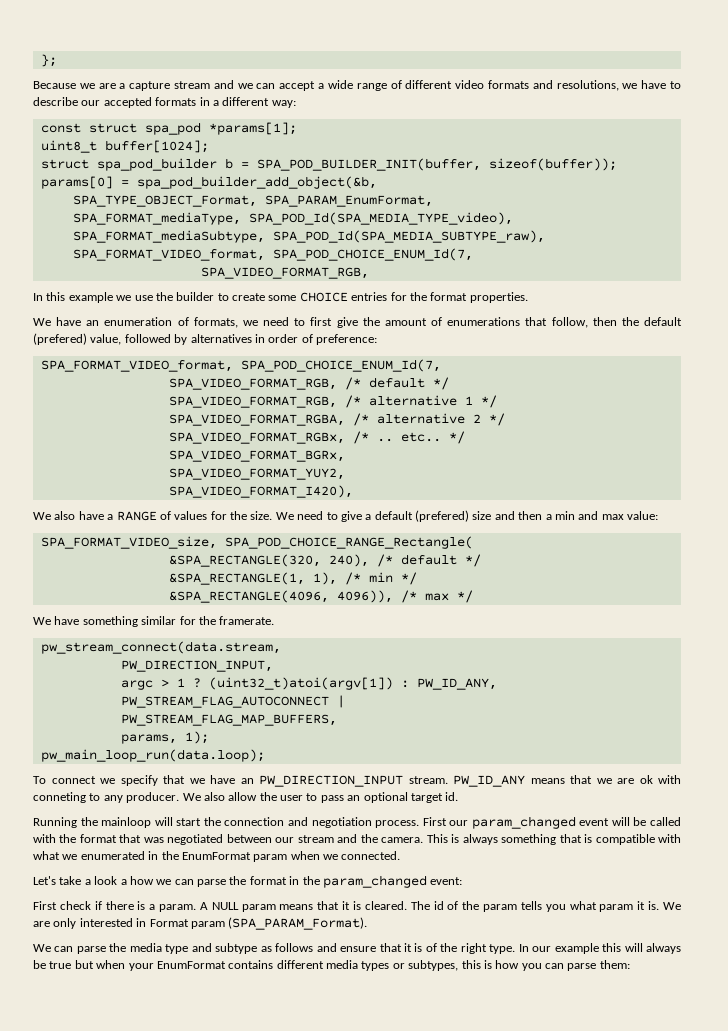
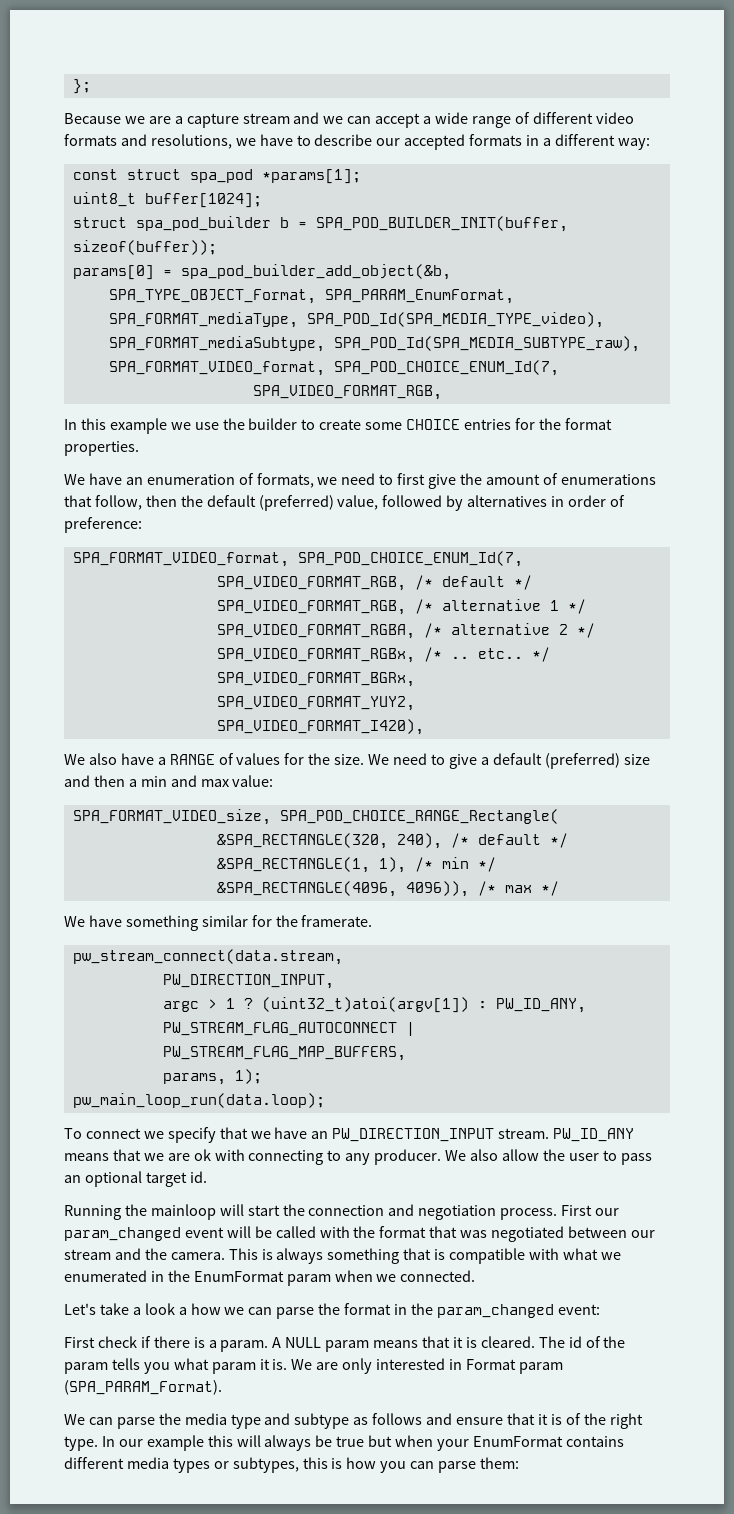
- We have an enumeration of formats, we need to first give the amount of enumerations that follow, then the default (prefered) value, followed by alternatives in order of preference:
+ We have an enumeration of formats, we need to first give the amount of enumerations that follow, then the default (preferred) value, followed by alternatives in order of preference:
- We need to give a default (prefered) size and then a min and max value:
+ We need to give a default (preferred) size and then a min and max value:
- PW_ID_ANY means that we are ok with conneting to any producer.
+ PW_ID_ANY means that we are ok with connecting to any producer.

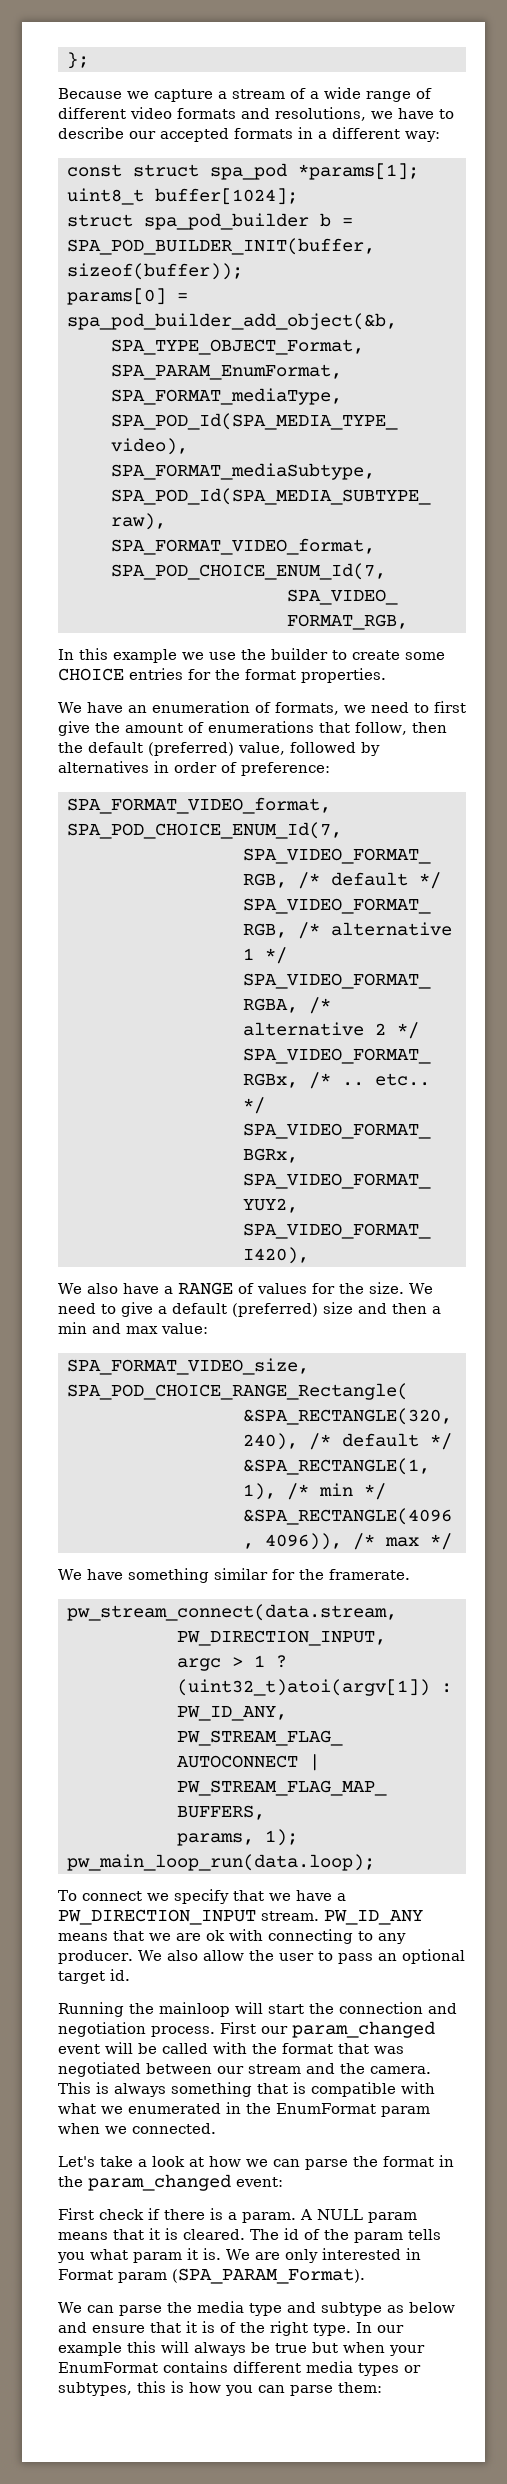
- Because we are a capture stream and we can accept a wide range of different video formats and resolutions, we have to describe our accepted formats in a different way:
+ Because we capture a stream of a wide range of different video formats and resolutions, we have to describe our accepted formats in a different way:
- To connect we specify that we have an PW_DIRECTION_INPUT stream.
+ To connect we specify that we have a PW_DIRECTION_INPUT stream.
- Let's take a look a how we can parse the format in the param_changed event:
+ Let's take a look at how we can parse the format in the param_changed event:
- We can parse the media type and subtype as follows and ensure that it is of the right type.
+ We can parse the media type and subtype as below and ensure that it is of the right type.

